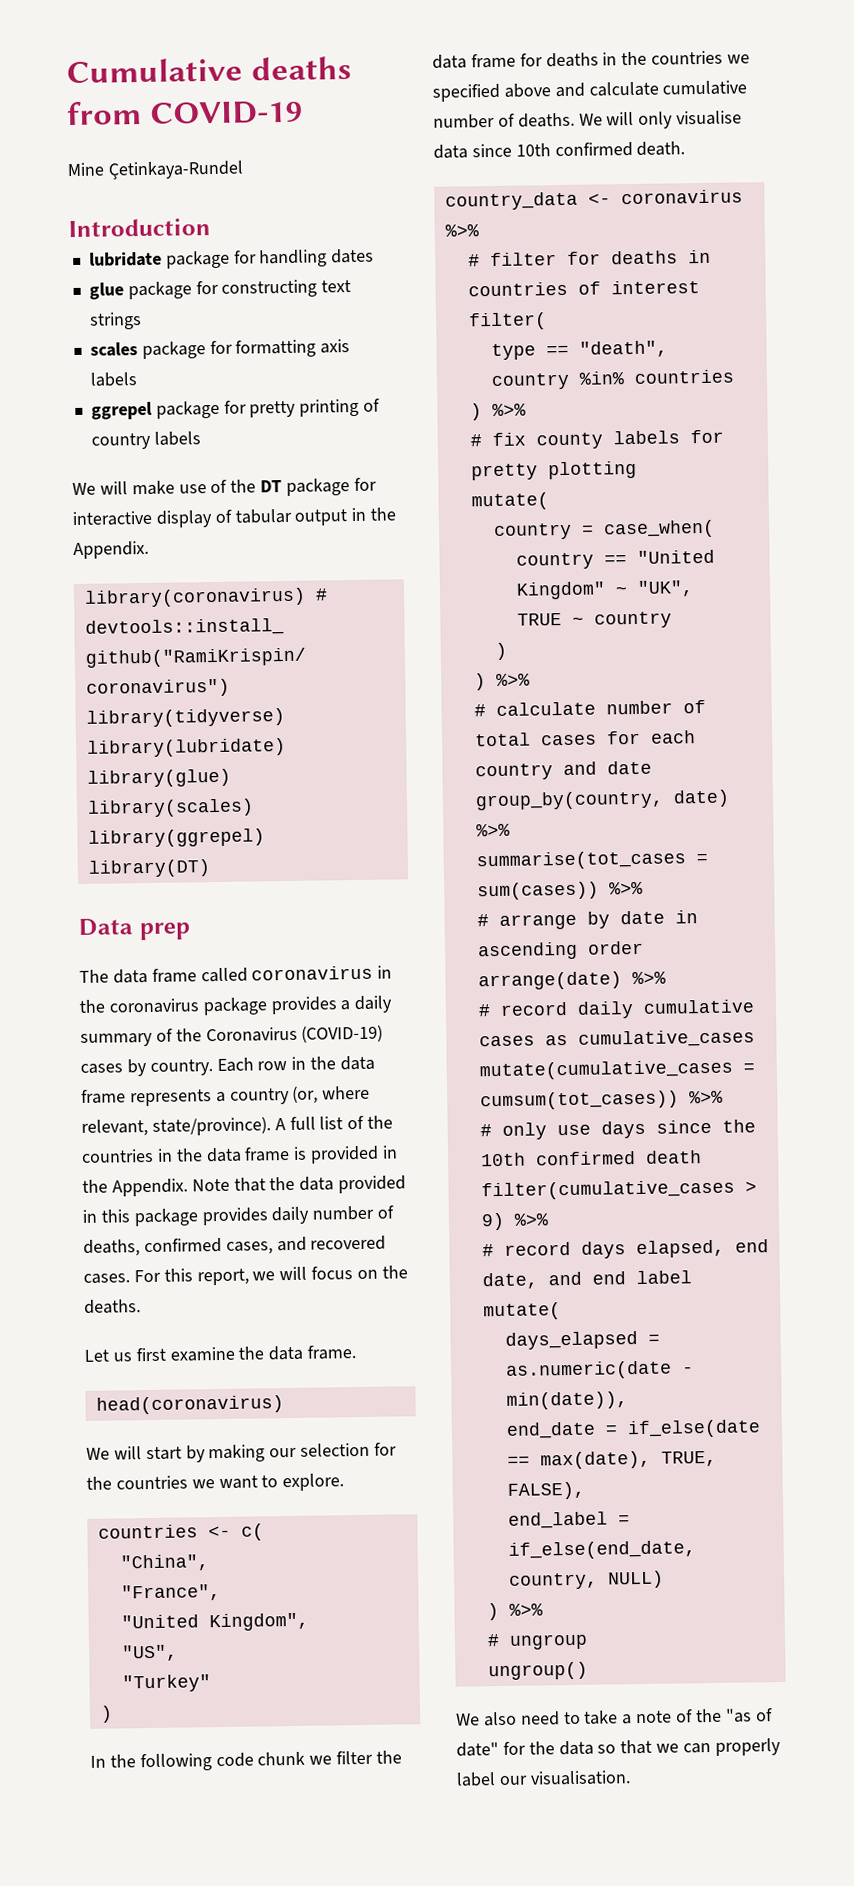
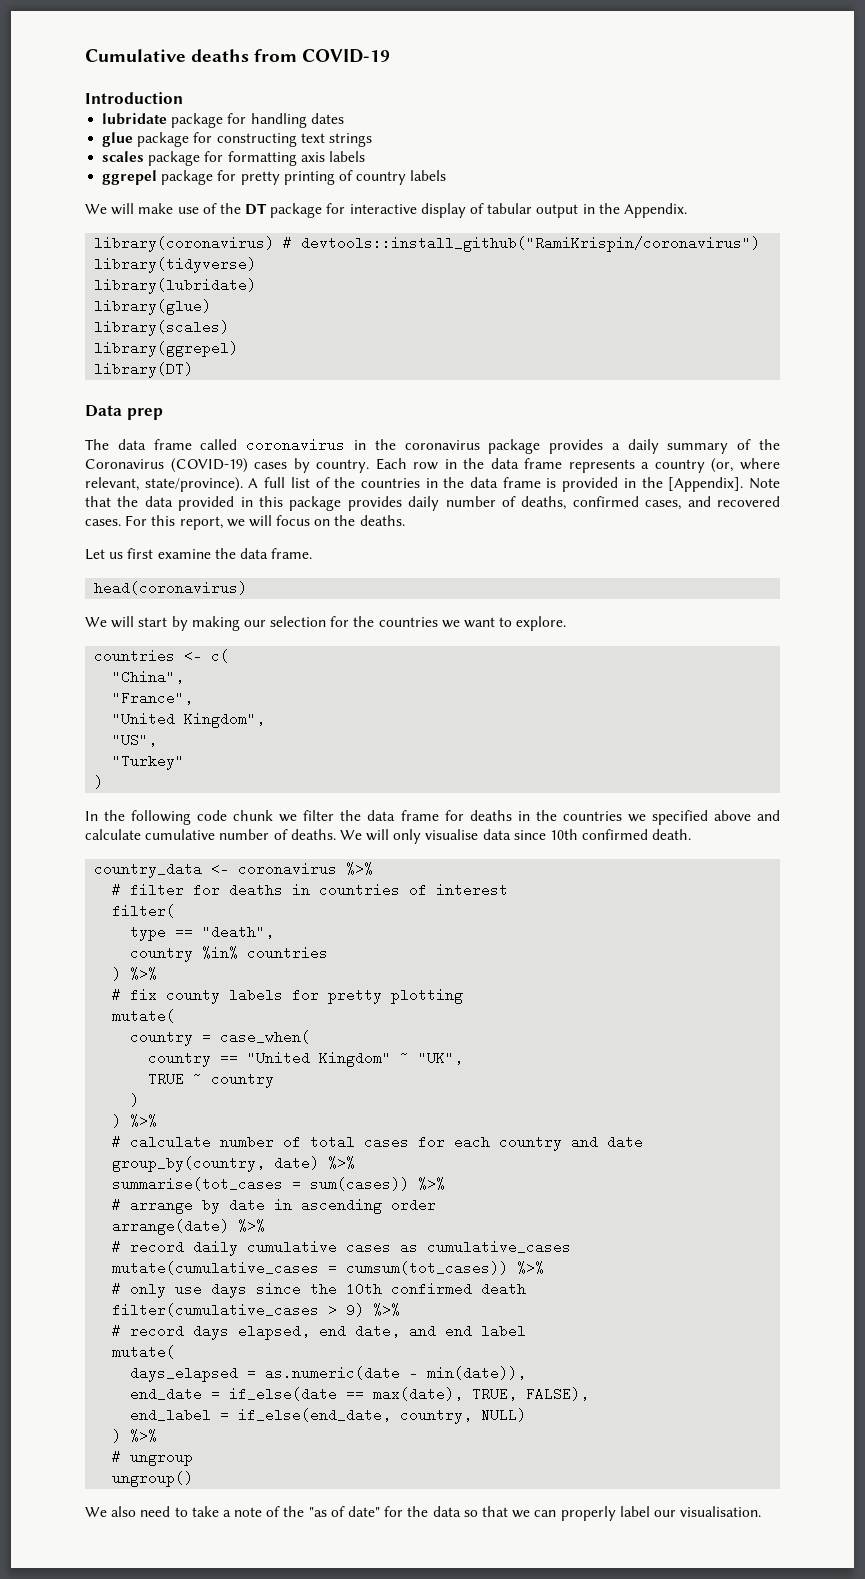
- Mine Çetinkaya-Rundel
- A full list of the countries in the data frame is provided in the Appendix.
+ A full list of the countries in the data frame is provided in the [Appendix].

